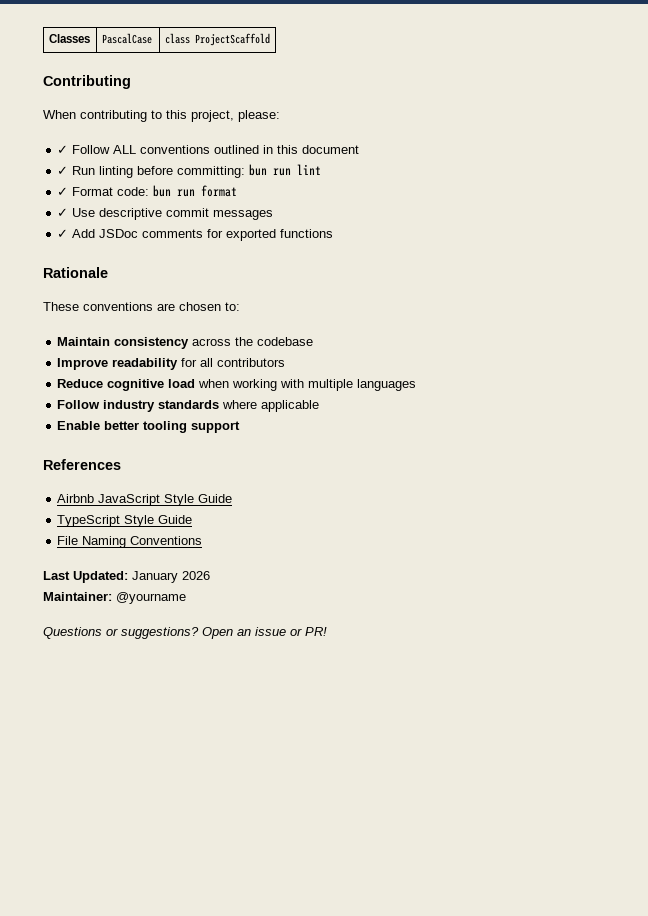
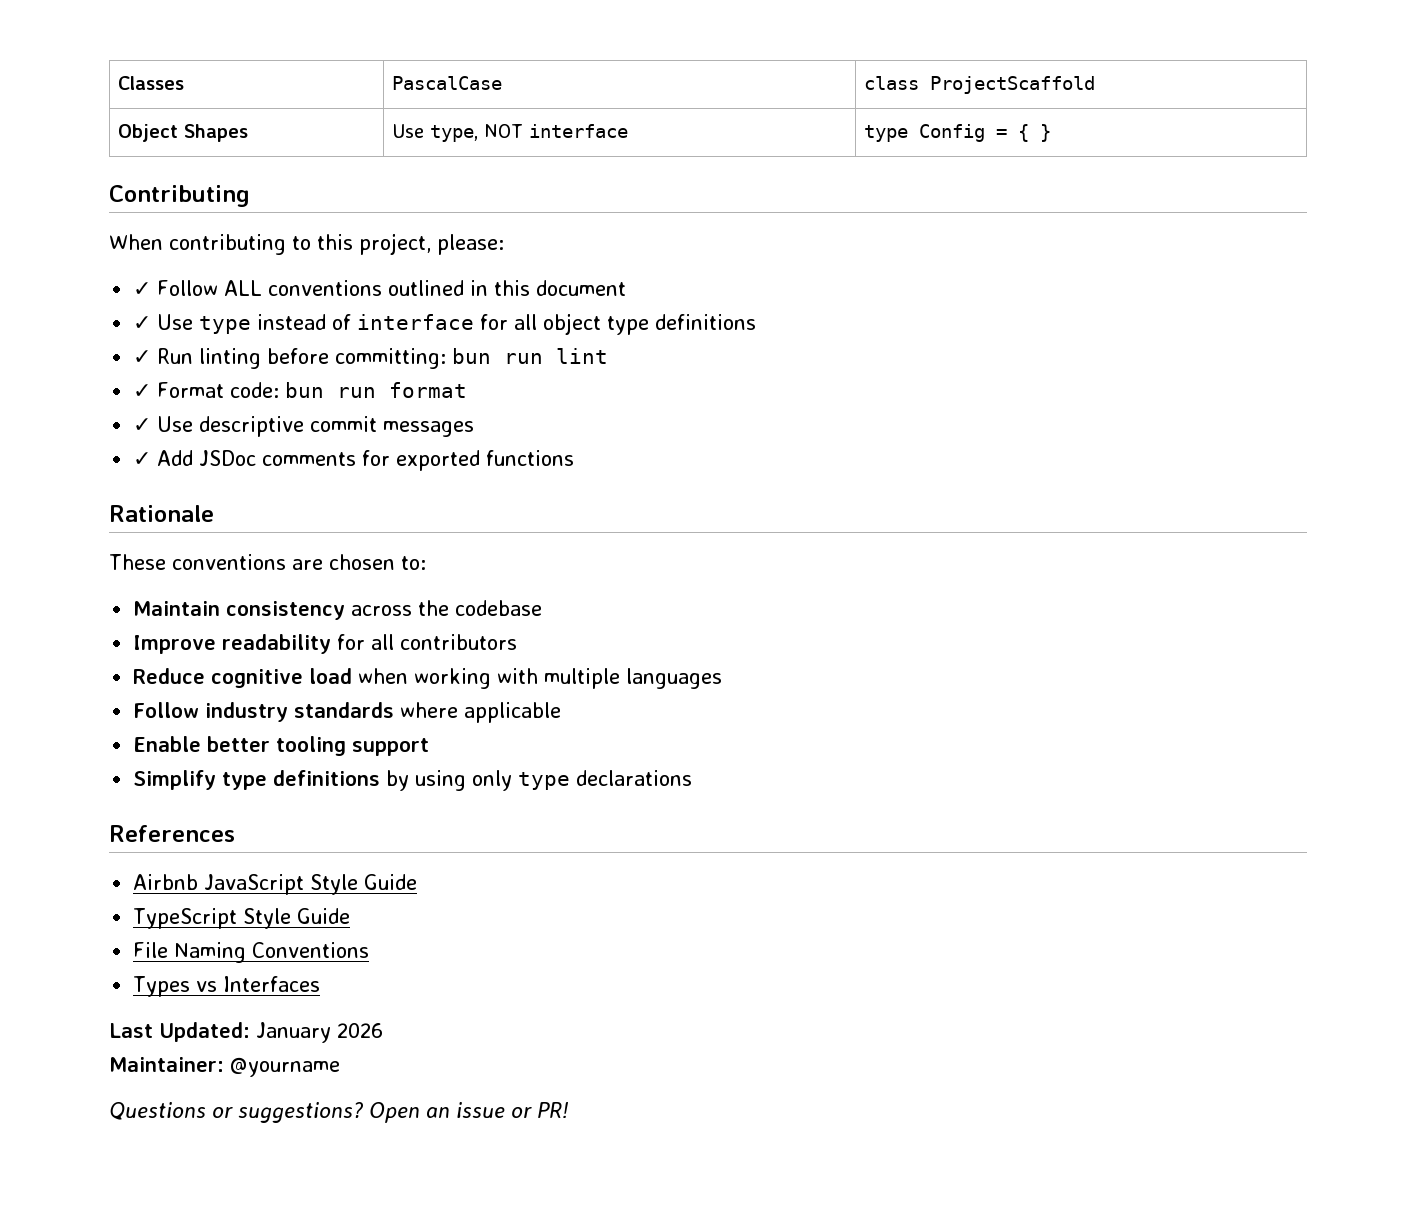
+ Object Shapes | Use type, NOT interface | type Config = { }
+ ✓ Use type instead of interface for all object type definitions
+ Simplify type definitions by using only type declarations
+ Types vs Interfaces

